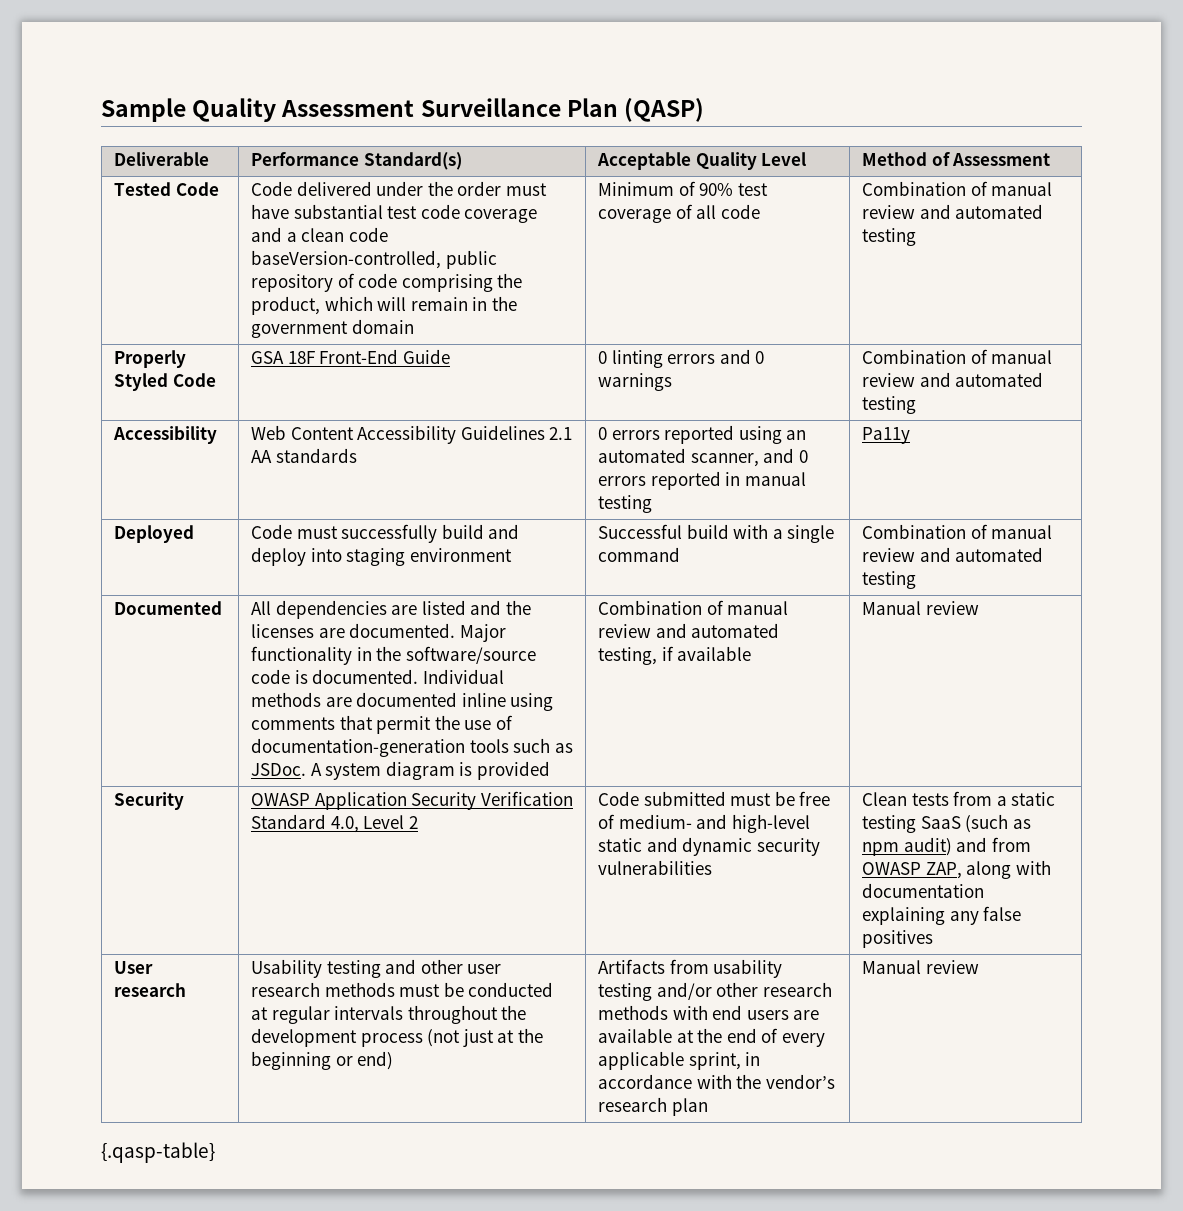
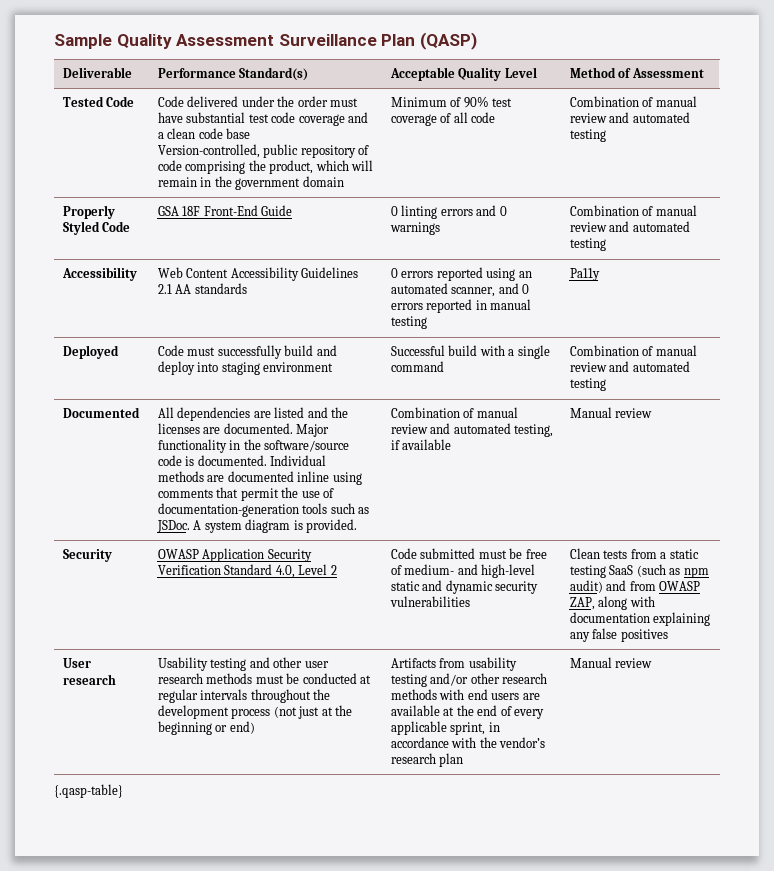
- Code delivered under the order must have substantial test code coverage and a clean code baseVersion-controlled, public repository of code comprising the product, which will remain in the government domain
+ Code delivered under the order must have substantial test code coverage and a clean code base
+ Version-controlled, public repository of code comprising the product, which will remain in the government domain
- A system diagram is provided
+ A system diagram is provided.

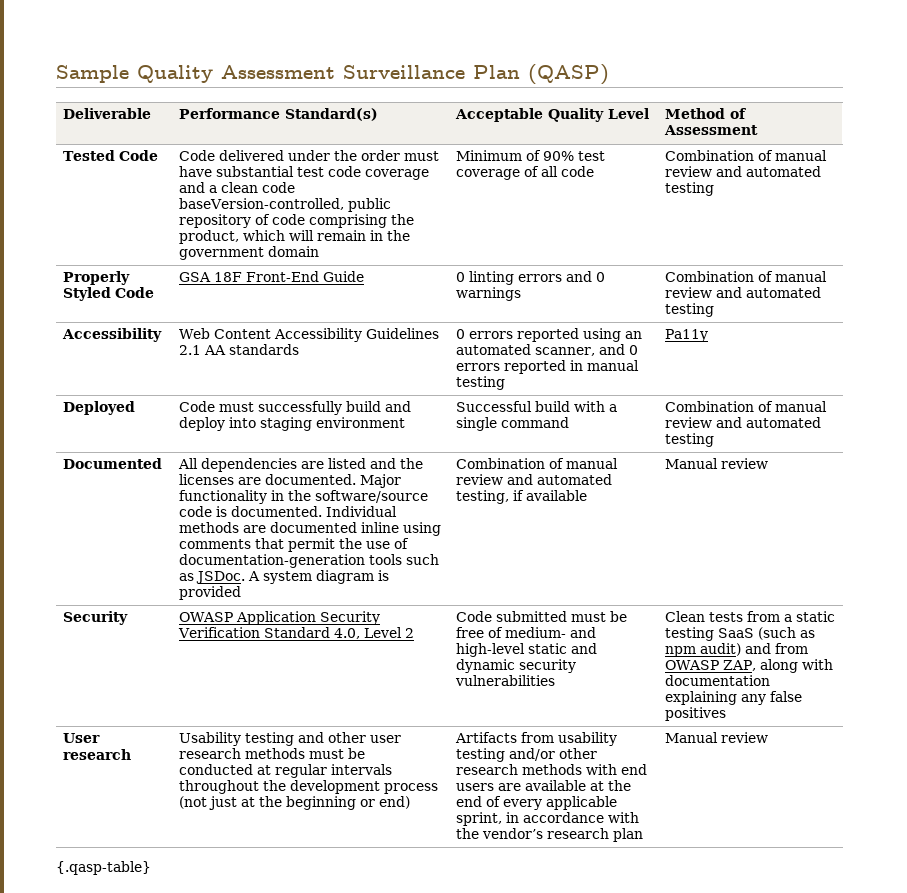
- Code delivered under the order must have substantial test code coverage and a clean code base
- Version-controlled, public repository of code comprising the product, which will remain in the government domain
+ Code delivered under the order must have substantial test code coverage and a clean code baseVersion-controlled, public repository of code comprising the product, which will remain in the government domain
- A system diagram is provided.
+ A system diagram is provided

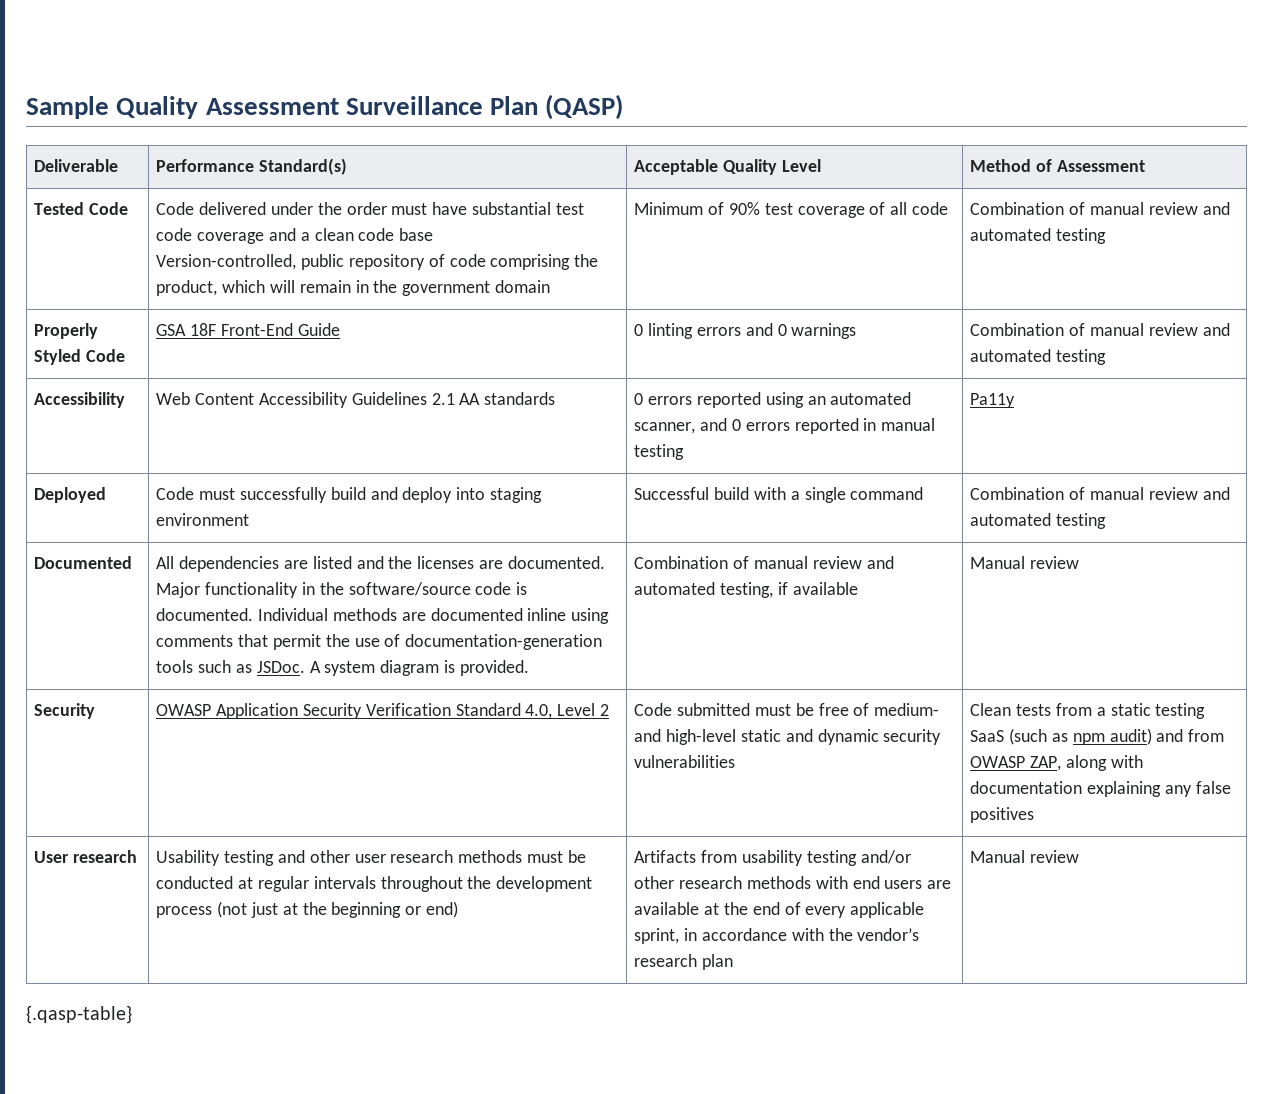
- Code delivered under the order must have substantial test code coverage and a clean code baseVersion-controlled, public repository of code comprising the product, which will remain in the government domain
+ Code delivered under the order must have substantial test code coverage and a clean code base
+ Version-controlled, public repository of code comprising the product, which will remain in the government domain
- A system diagram is provided
+ A system diagram is provided.

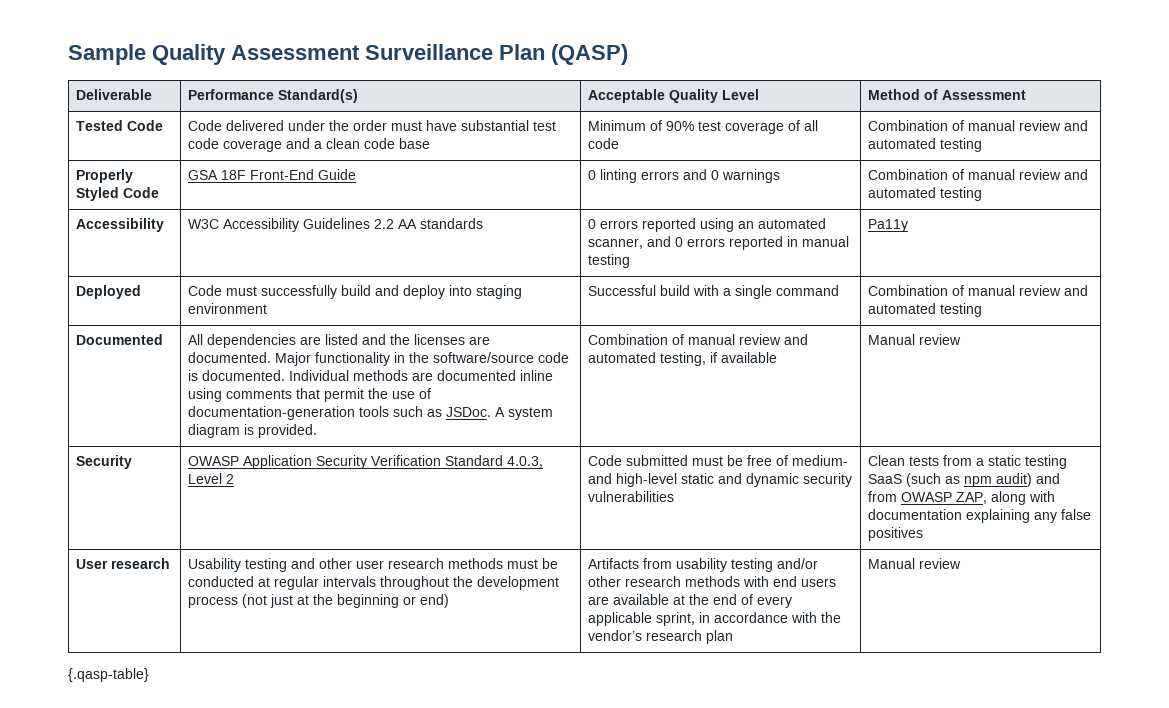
- Version-controlled, public repository of code comprising the product, which will remain in the government domain
- Accessibility | Web Content Accessibility Guidelines 2.1 AA standards | 0 errors reported using an automated scanner, and 0 errors reported in manual testing | Pa11y
+ Accessibility | W3C Accessibility Guidelines 2.2 AA standards | 0 errors reported using an automated scanner, and 0 errors reported in manual testing | Pa11y
- OWASP Application Security Verification Standard 4.0, Level 2
+ OWASP Application Security Verification Standard 4.0.3, Level 2

